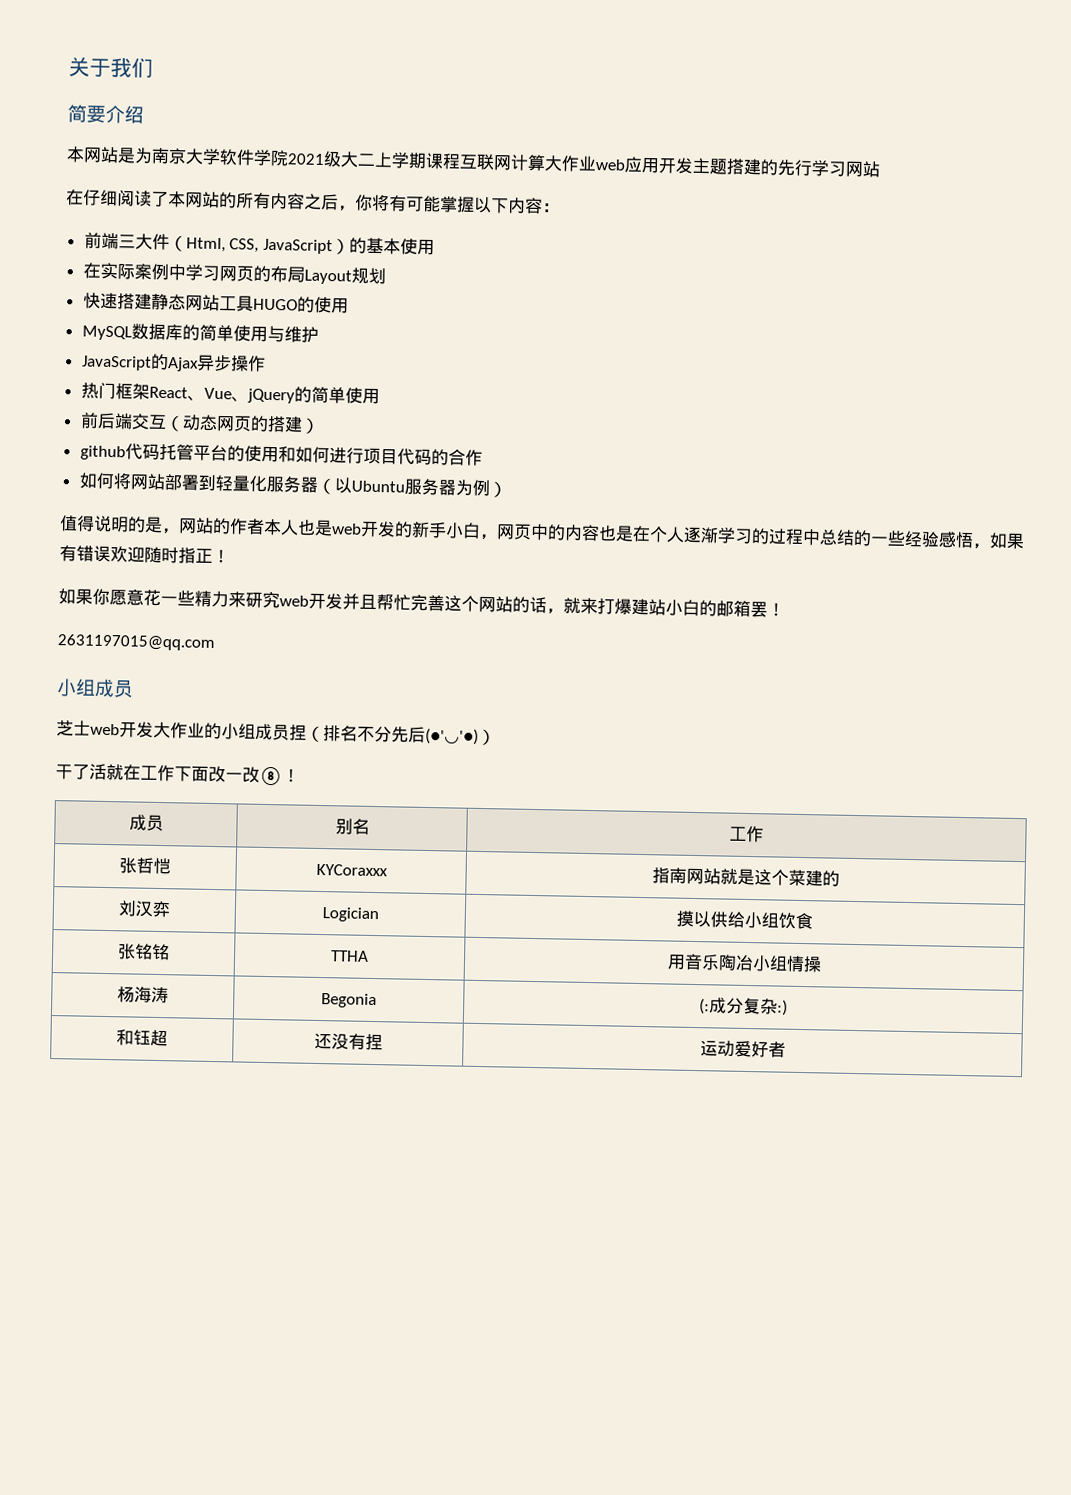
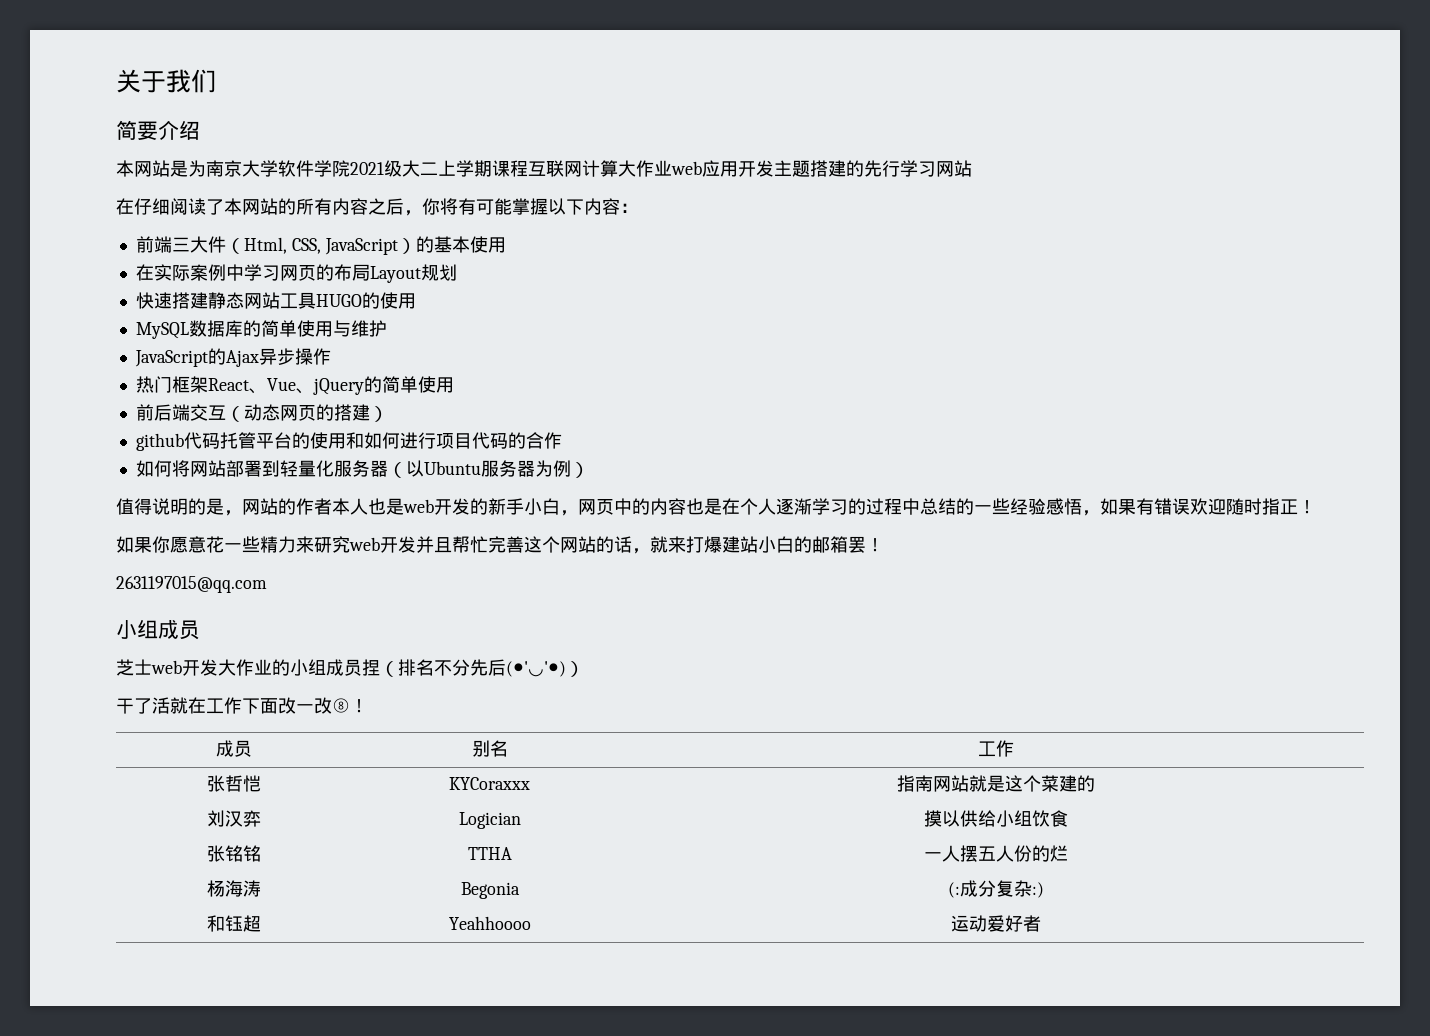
- 张铭铭 | TTHA | 用音乐陶冶小组情操
+ 张铭铭 | TTHA | 一人摆五人份的烂
- 和钰超 | 还没有捏 | 运动爱好者
+ 和钰超 | Yeahhoooo | 运动爱好者

